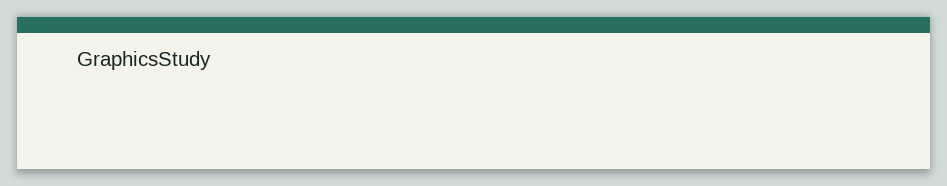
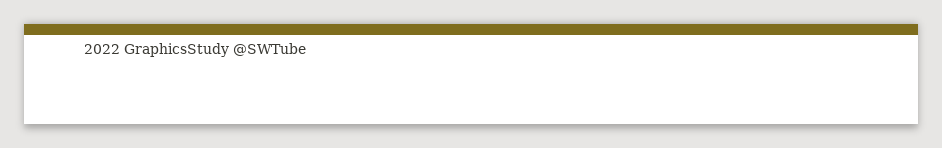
- GraphicsStudy
+ 2022 GraphicsStudy @SWTube

